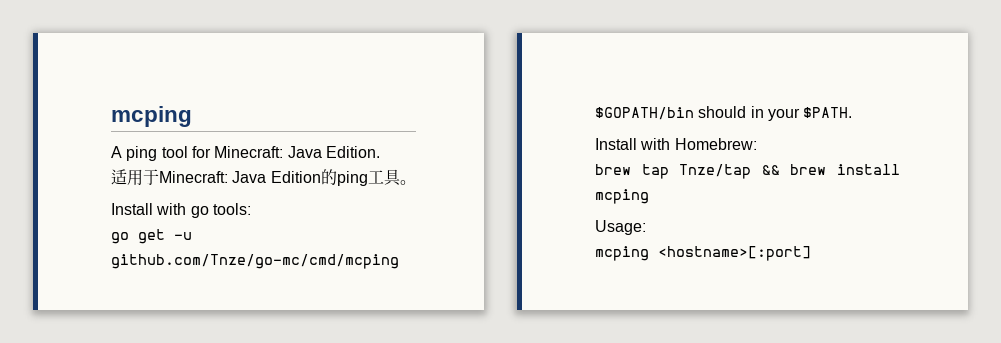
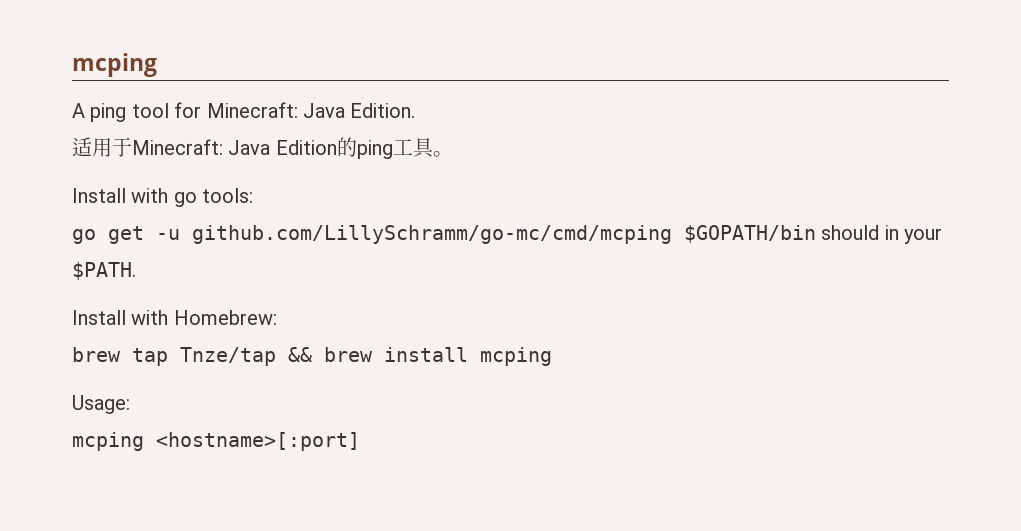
- go get -u github.com/Tnze/go-mc/cmd/mcping $GOPATH/bin should in your $PATH.
+ go get -u github.com/LillySchramm/go-mc/cmd/mcping $GOPATH/bin should in your $PATH.

